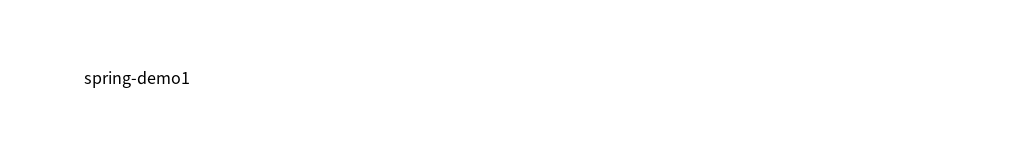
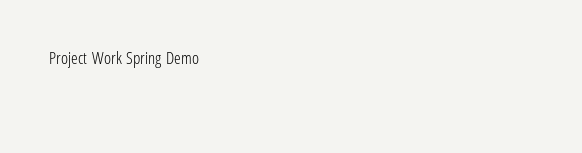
- spring-demo1
+ Project Work Spring Demo

